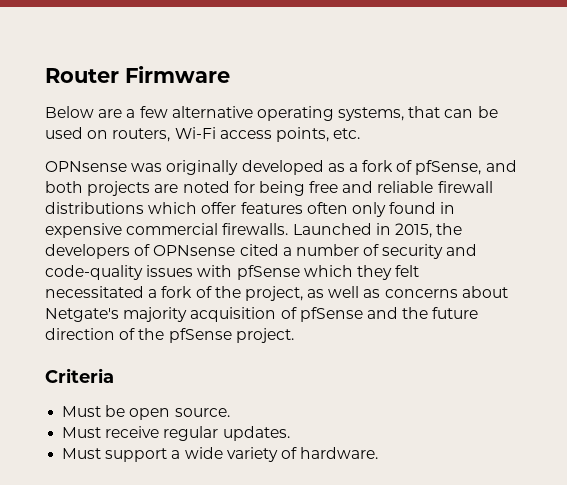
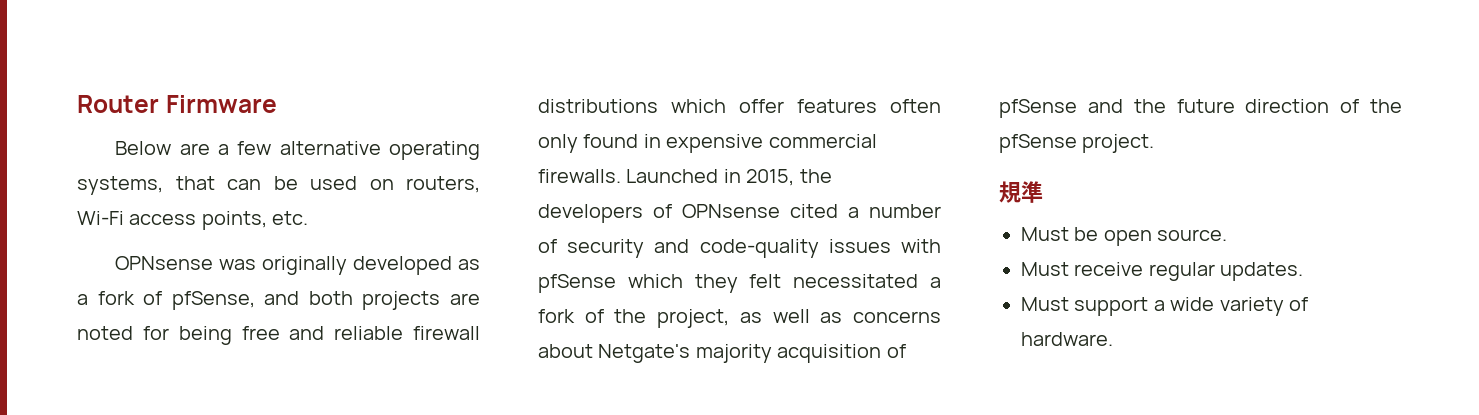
- Criteria
+ 規準

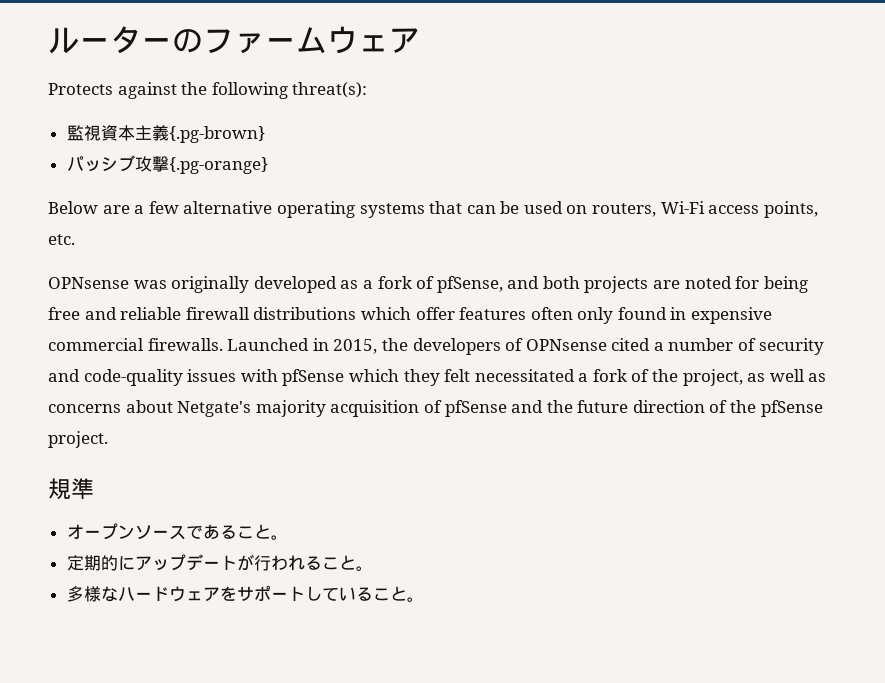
- Router Firmware
+ ルーターのファームウェア
+ Protects against the following threat(s):
+ 監視資本主義{.pg-brown}
+ パッシブ攻撃{.pg-orange}
- Below are a few alternative operating systems, that can be used on routers, Wi-Fi access points, etc.
+ Below are a few alternative operating systems that can be used on routers, Wi-Fi access points, etc.
- Must be open source.
- Must receive regular updates.
- Must support a wide variety of hardware.
+ オープンソースであること。
+ 定期的にアップデートが行われること。
+ 多様なハードウェアをサポートしていること。

